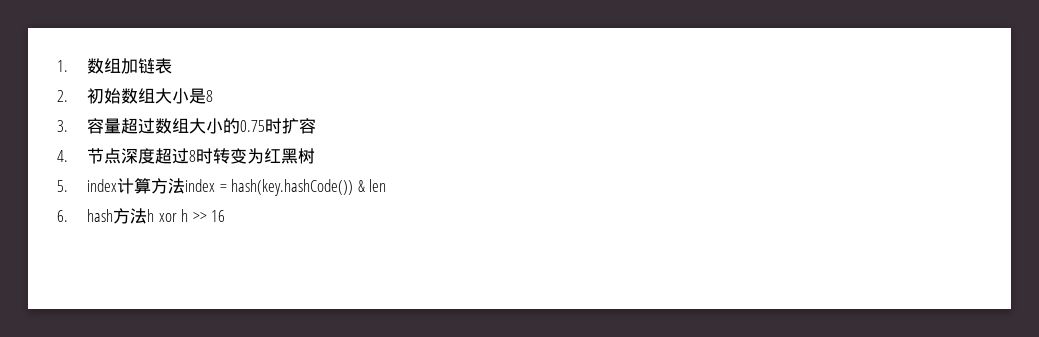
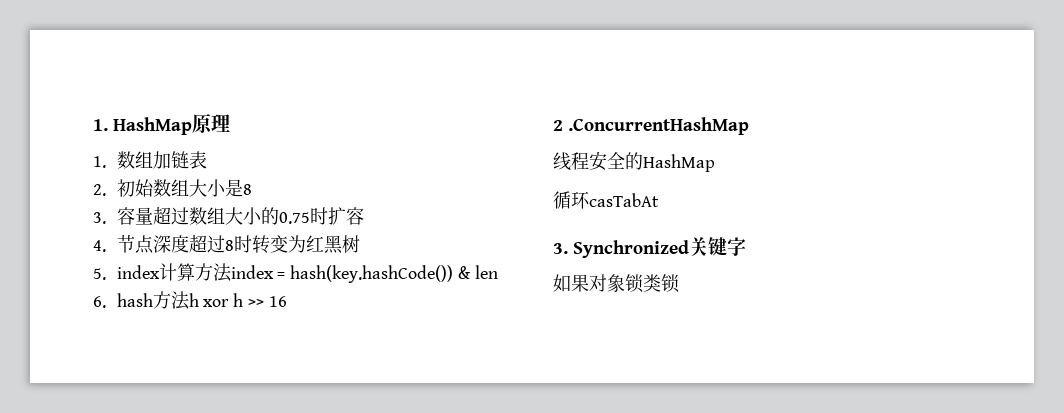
+ 1. HashMap原理
+ 2 .ConcurrentHashMap
+ 线程安全的HashMap
+ 循环casTabAt
+ 3. Synchronized关键字
+ 如果对象锁类锁

